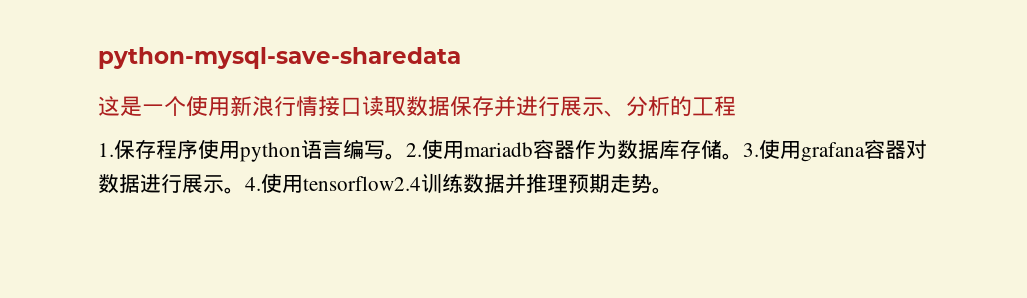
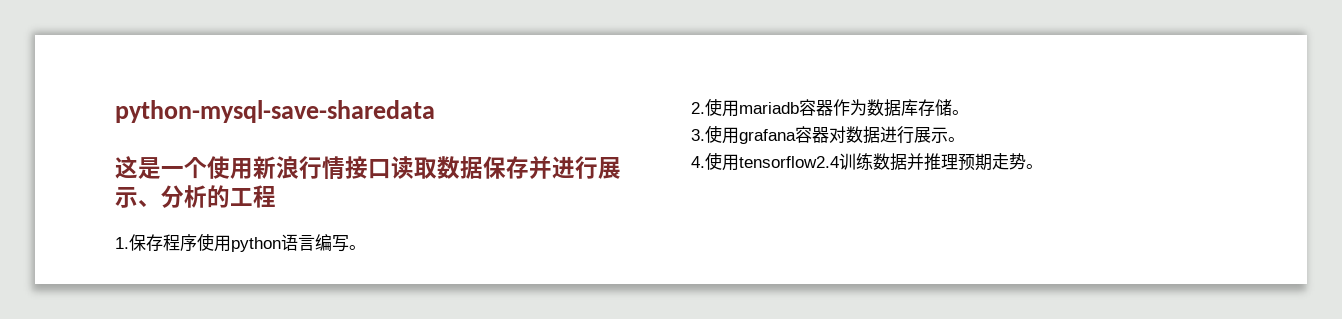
- 1.保存程序使用python语言编写。2.使用mariadb容器作为数据库存储。3.使用grafana容器对数据进行展示。4.使用tensorflow2.4训练数据并推理预期走势。
+ 1.保存程序使用python语言编写。
+ 2.使用mariadb容器作为数据库存储。
+ 3.使用grafana容器对数据进行展示。
+ 4.使用tensorflow2.4训练数据并推理预期走势。

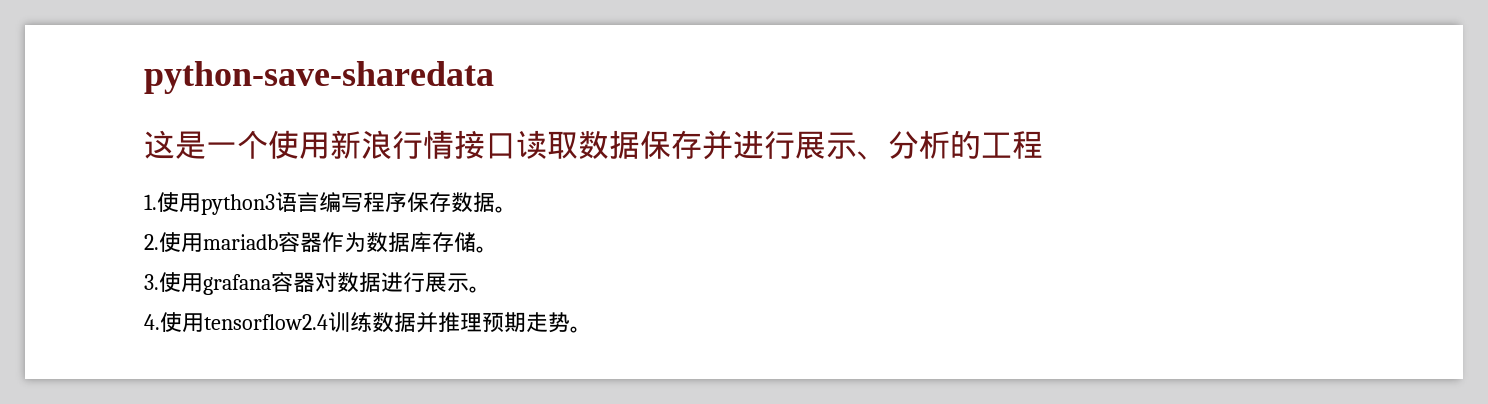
- python-mysql-save-sharedata
+ python-save-sharedata
- 1.保存程序使用python语言编写。
+ 1.使用python3语言编写程序保存数据。

